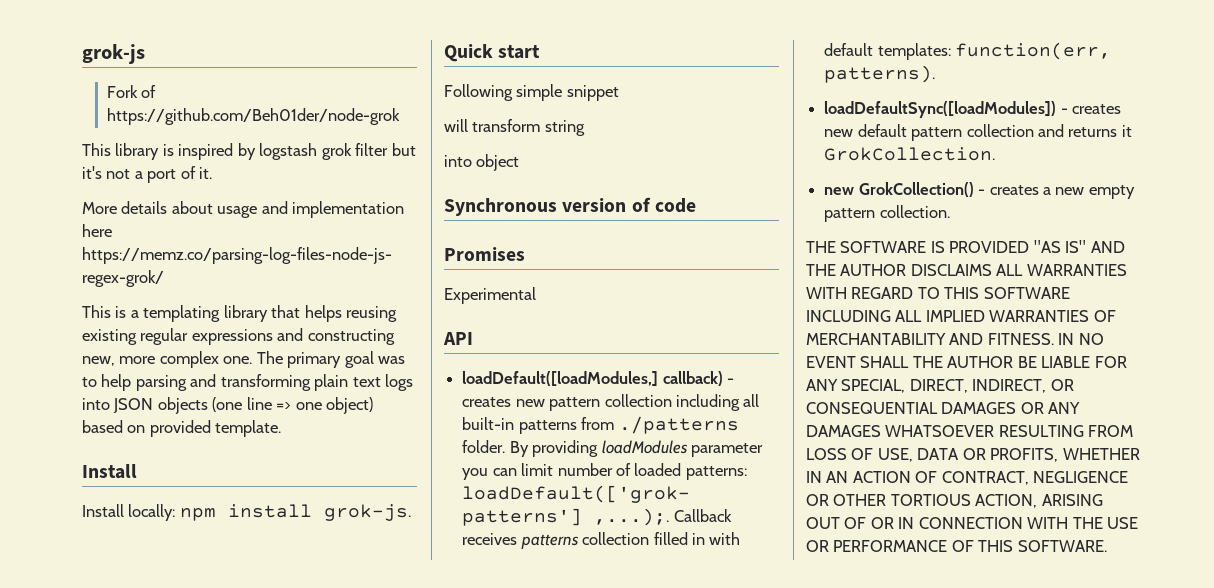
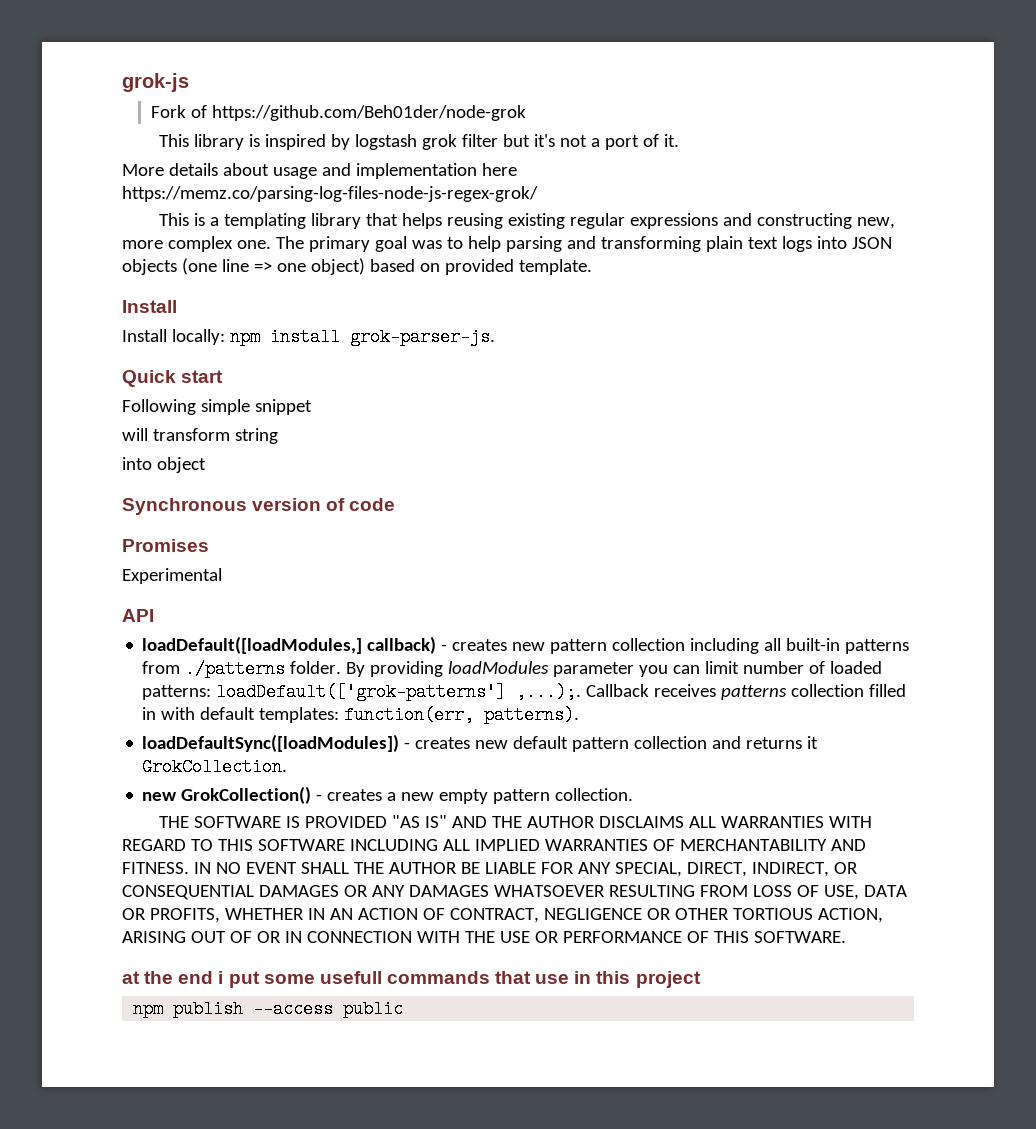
- Install locally: npm install grok-js.
+ Install locally: npm install grok-parser-js.
+ at the end i put some usefull commands that use in this project
+ npm publish --access public

